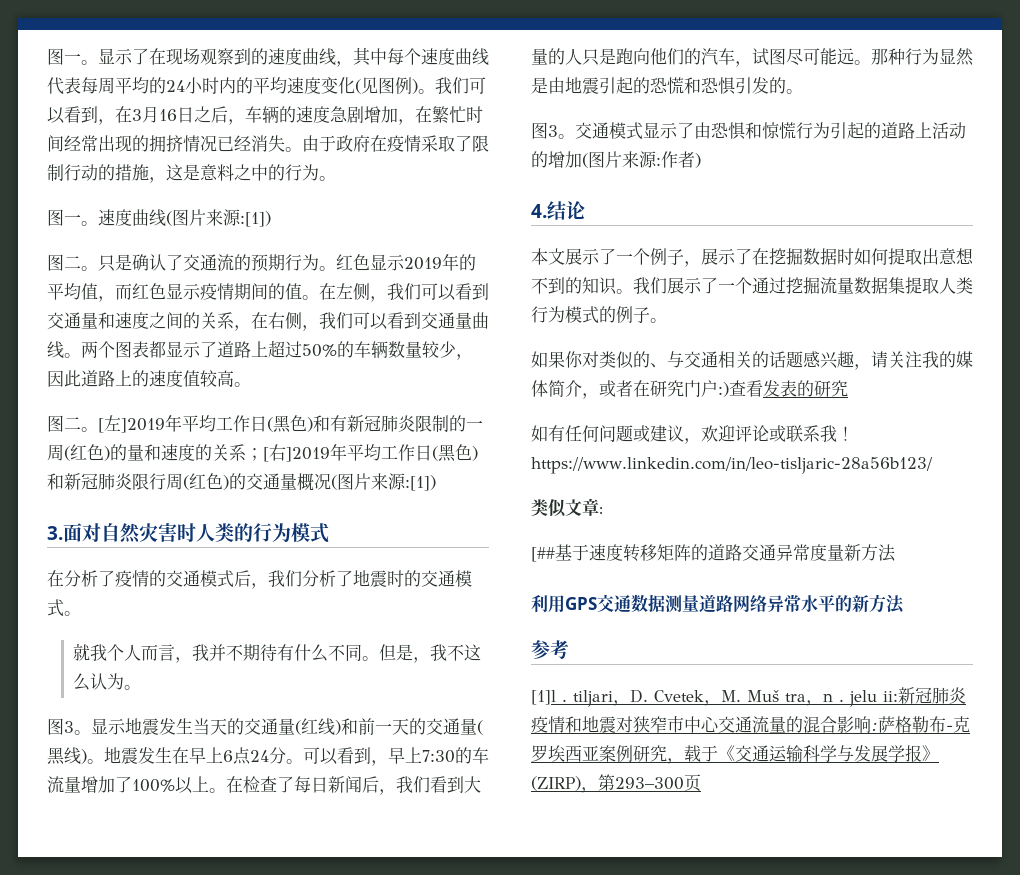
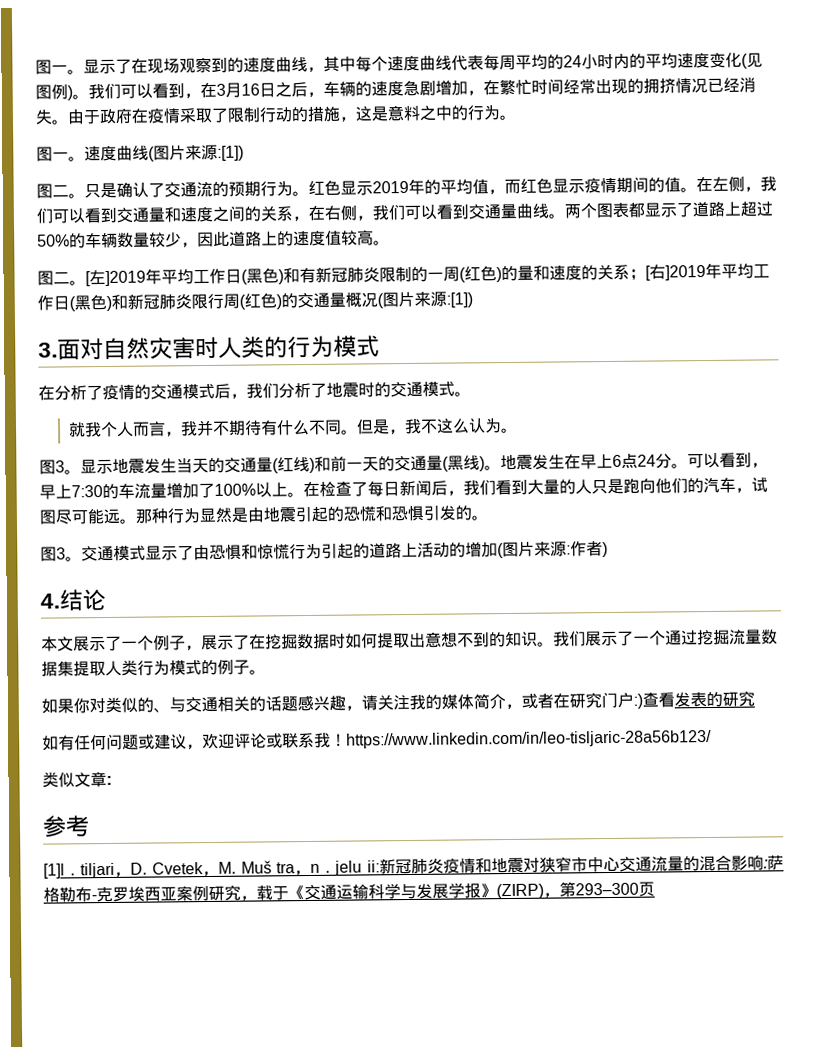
- [##基于速度转移矩阵的道路交通异常度量新方法
- 利用GPS交通数据测量道路网络异常水平的新方法

